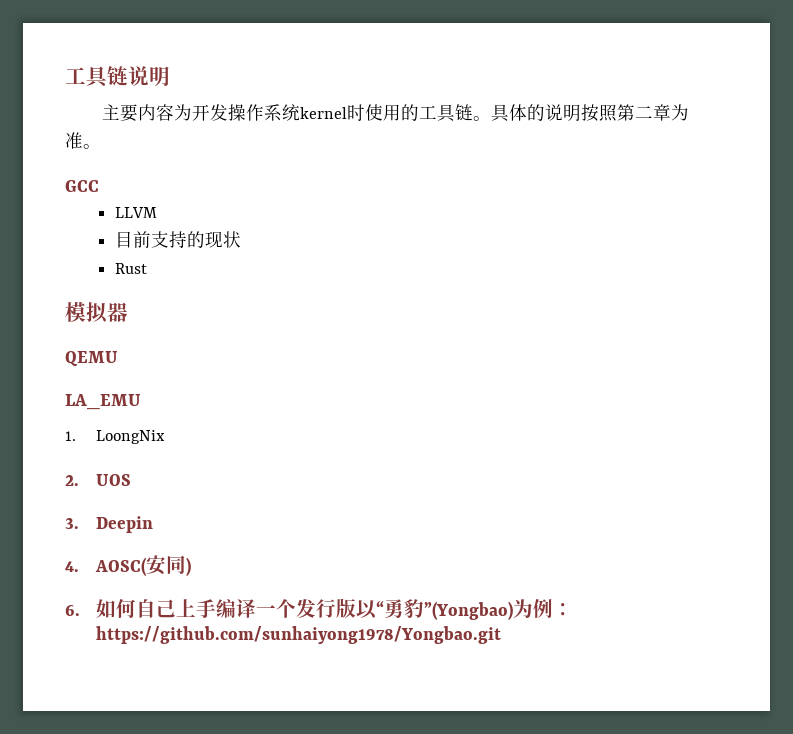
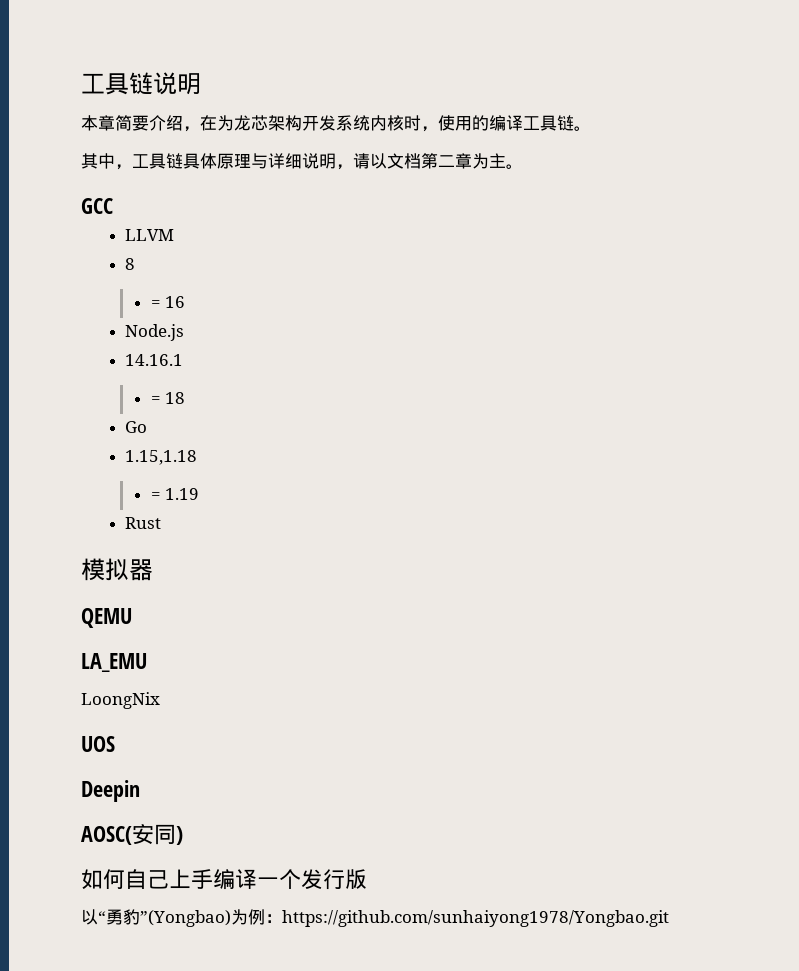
- 主要内容为开发操作系统kernel时使用的工具链。具体的说明按照第二章为准。
+ 本章简要介绍，在为龙芯架构开发系统内核时，使用的编译工具链。
+ 其中，工具链具体原理与详细说明，请以文档第二章为主。
- 目前支持的现状
+ 8
+ = 16
+ Node.js
+ 14.16.1
+ = 18
+ Go
+ 1.15,1.18
+ = 1.19
- 1. LoongNix
+ LoongNix
- 2. UOS
+ UOS
- 3. Deepin
+ Deepin
- 4. AOSC(安同)
+ AOSC(安同)
- 6.如何自己上手编译一个发行版以“勇豹”(Yongbao)为例：https://github.com/sunhaiyong1978/Yongbao.git
+ 如何自己上手编译一个发行版
+ 以“勇豹”(Yongbao)为例：https://github.com/sunhaiyong1978/Yongbao.git

